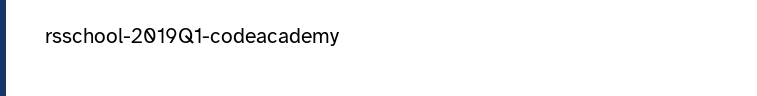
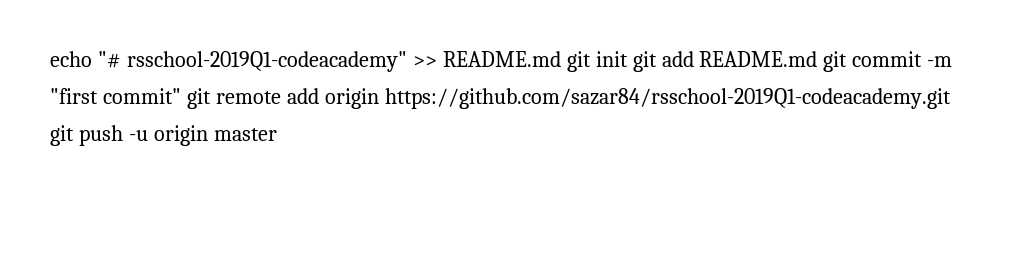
- rsschool-2019Q1-codeacademy
+ echo "# rsschool-2019Q1-codeacademy" >> README.md git init git add README.md git commit -m "first commit" git remote add origin https://github.com/sazar84/rsschool-2019Q1-codeacademy.git git push -u origin master

